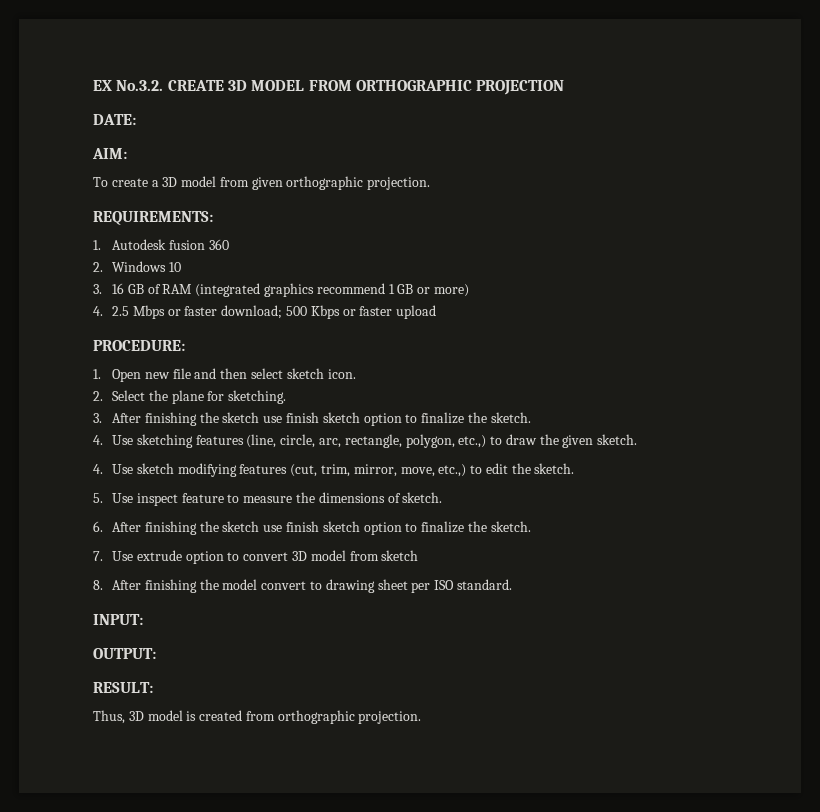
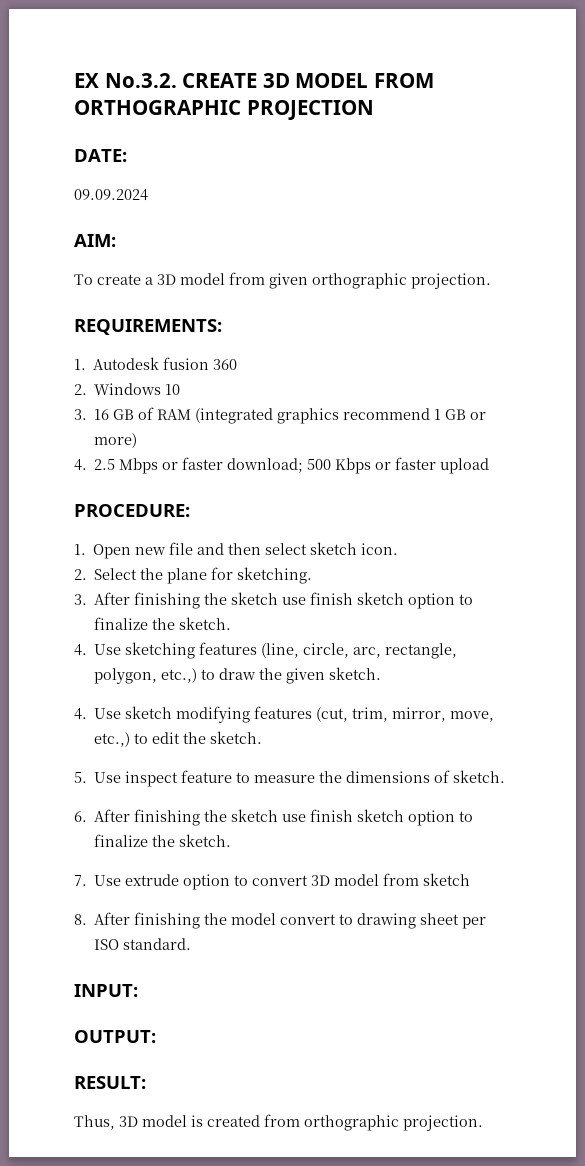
+ 09.09.2024

